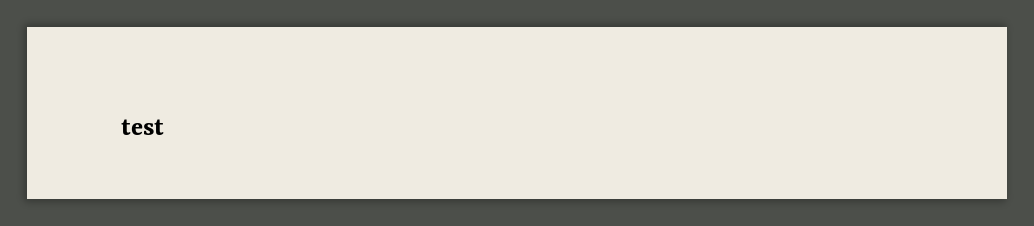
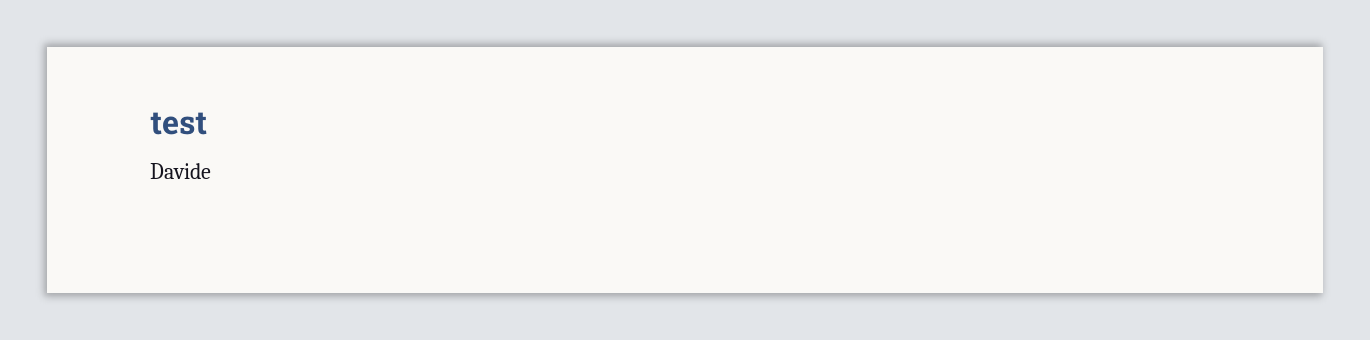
+ Davide

